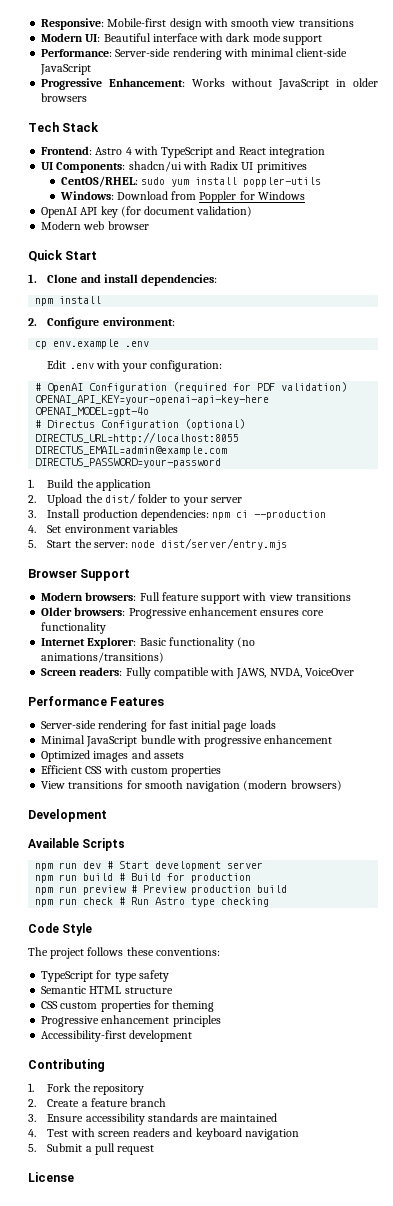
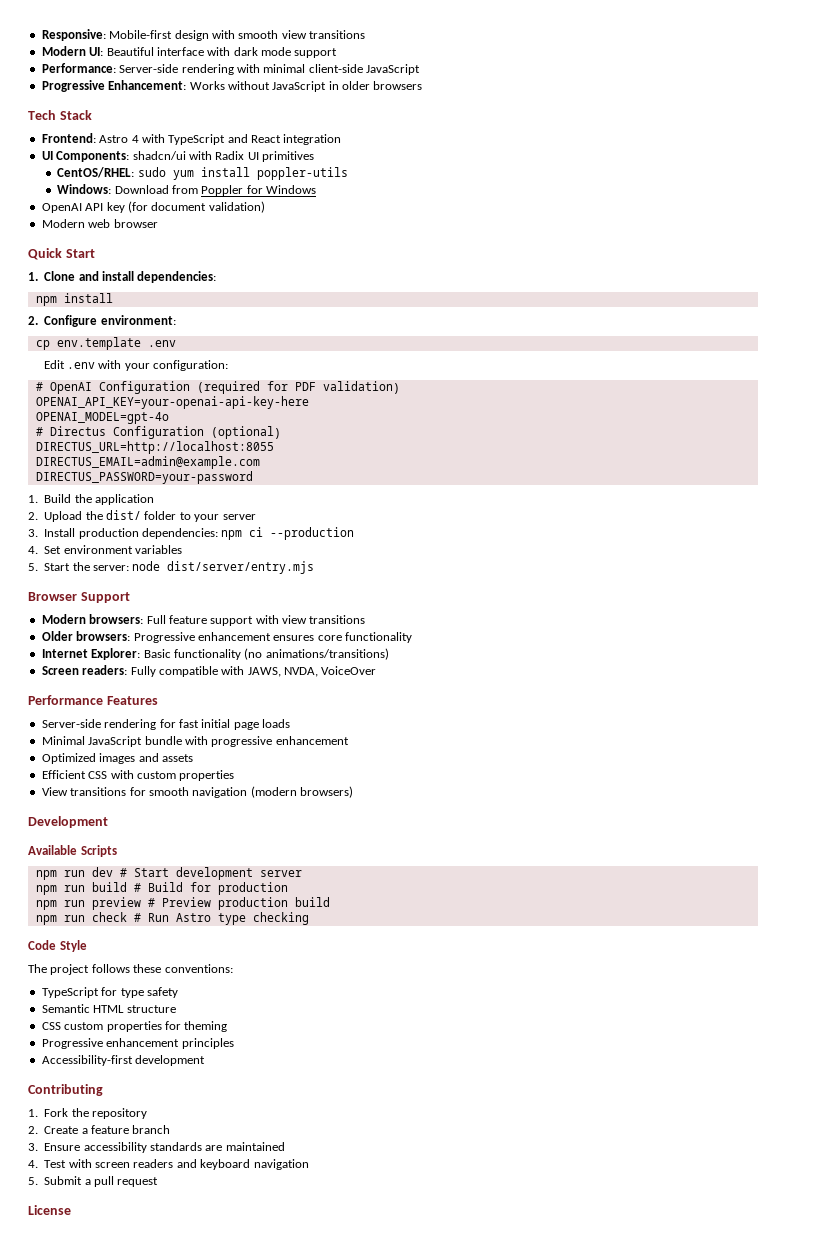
- cp env.example .env
+ cp env.template .env

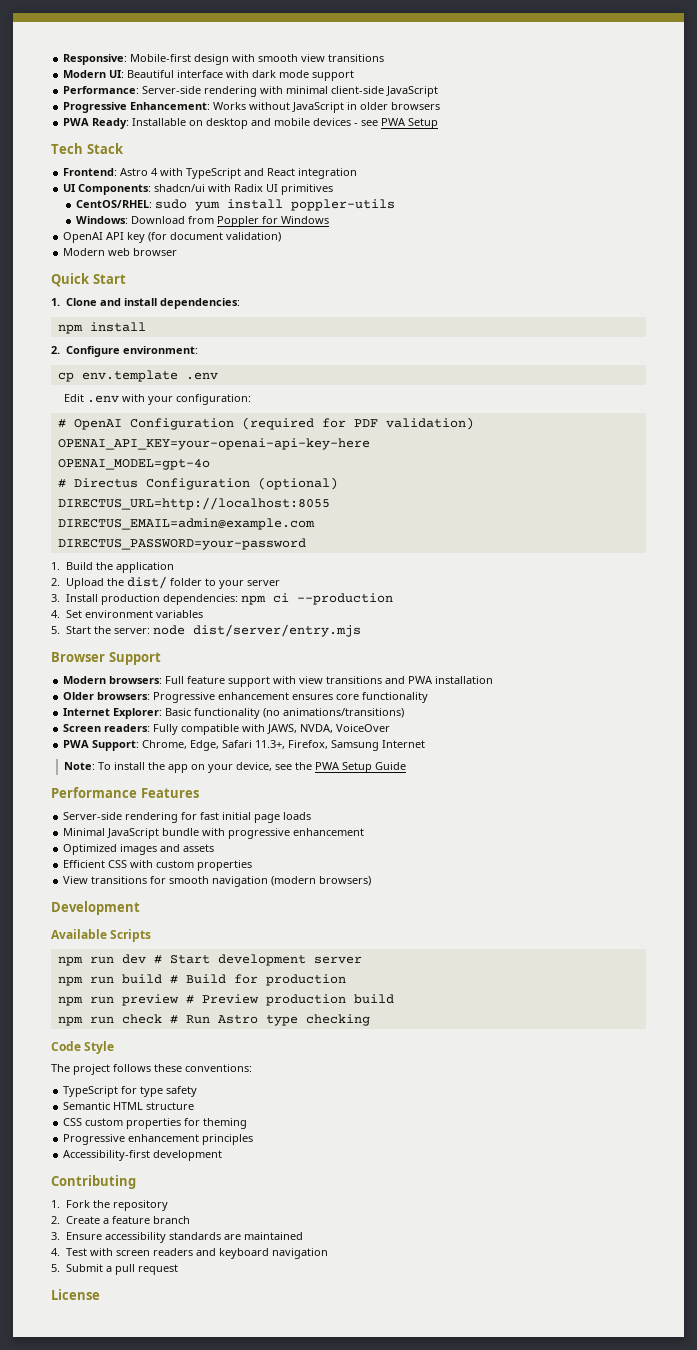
+ PWA Ready: Installable on desktop and mobile devices - see PWA Setup
- Modern browsers: Full feature support with view transitions
+ Modern browsers: Full feature support with view transitions and PWA installation
+ PWA Support: Chrome, Edge, Safari 11.3+, Firefox, Samsung Internet
+ Note: To install the app on your device, see the PWA Setup Guide

